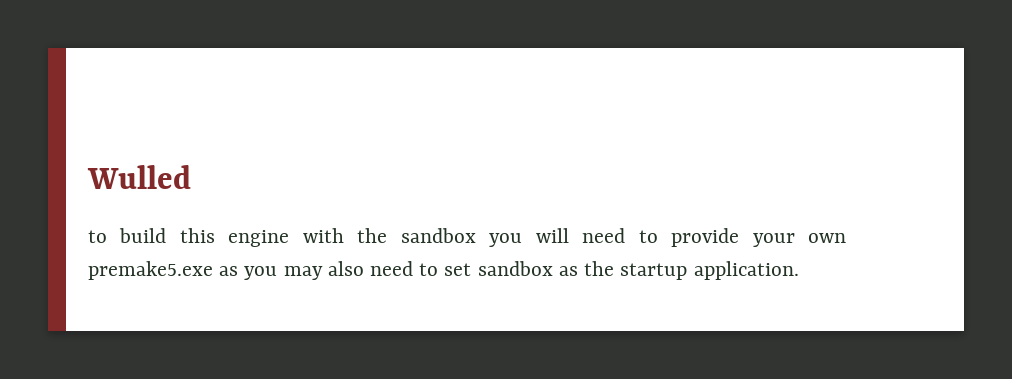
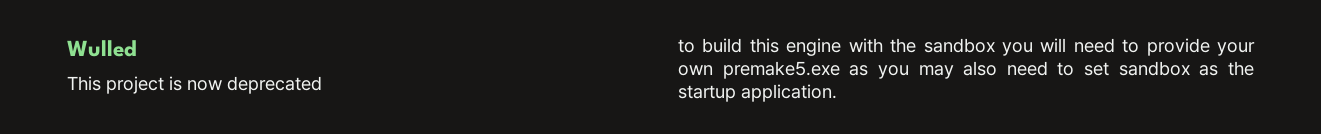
+ This project is now deprecated

